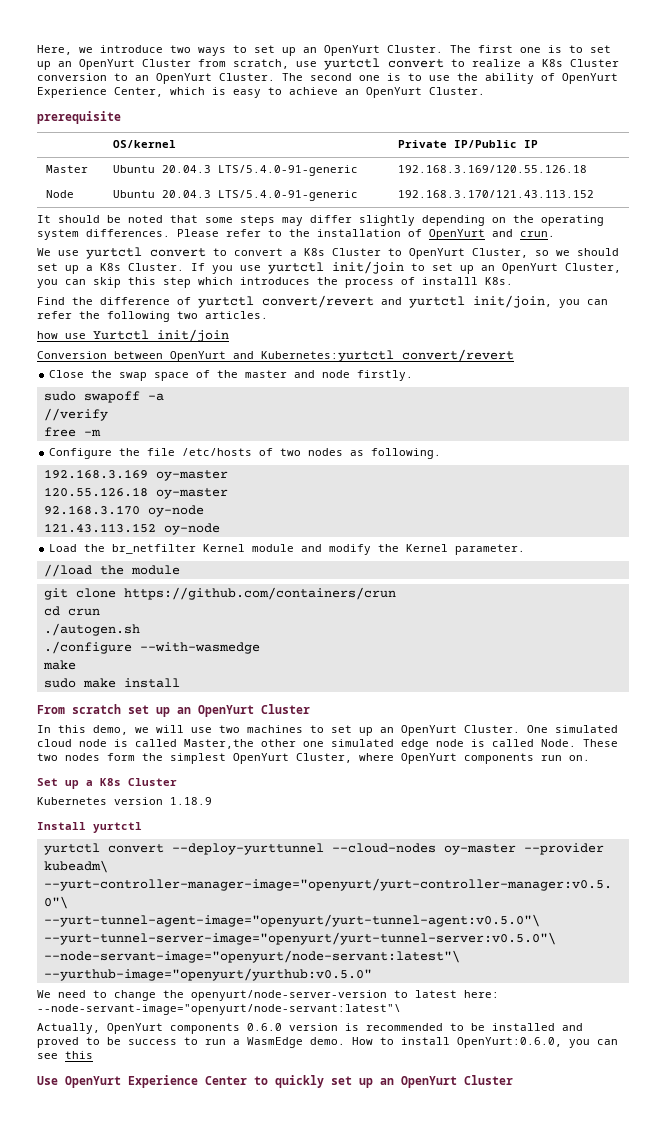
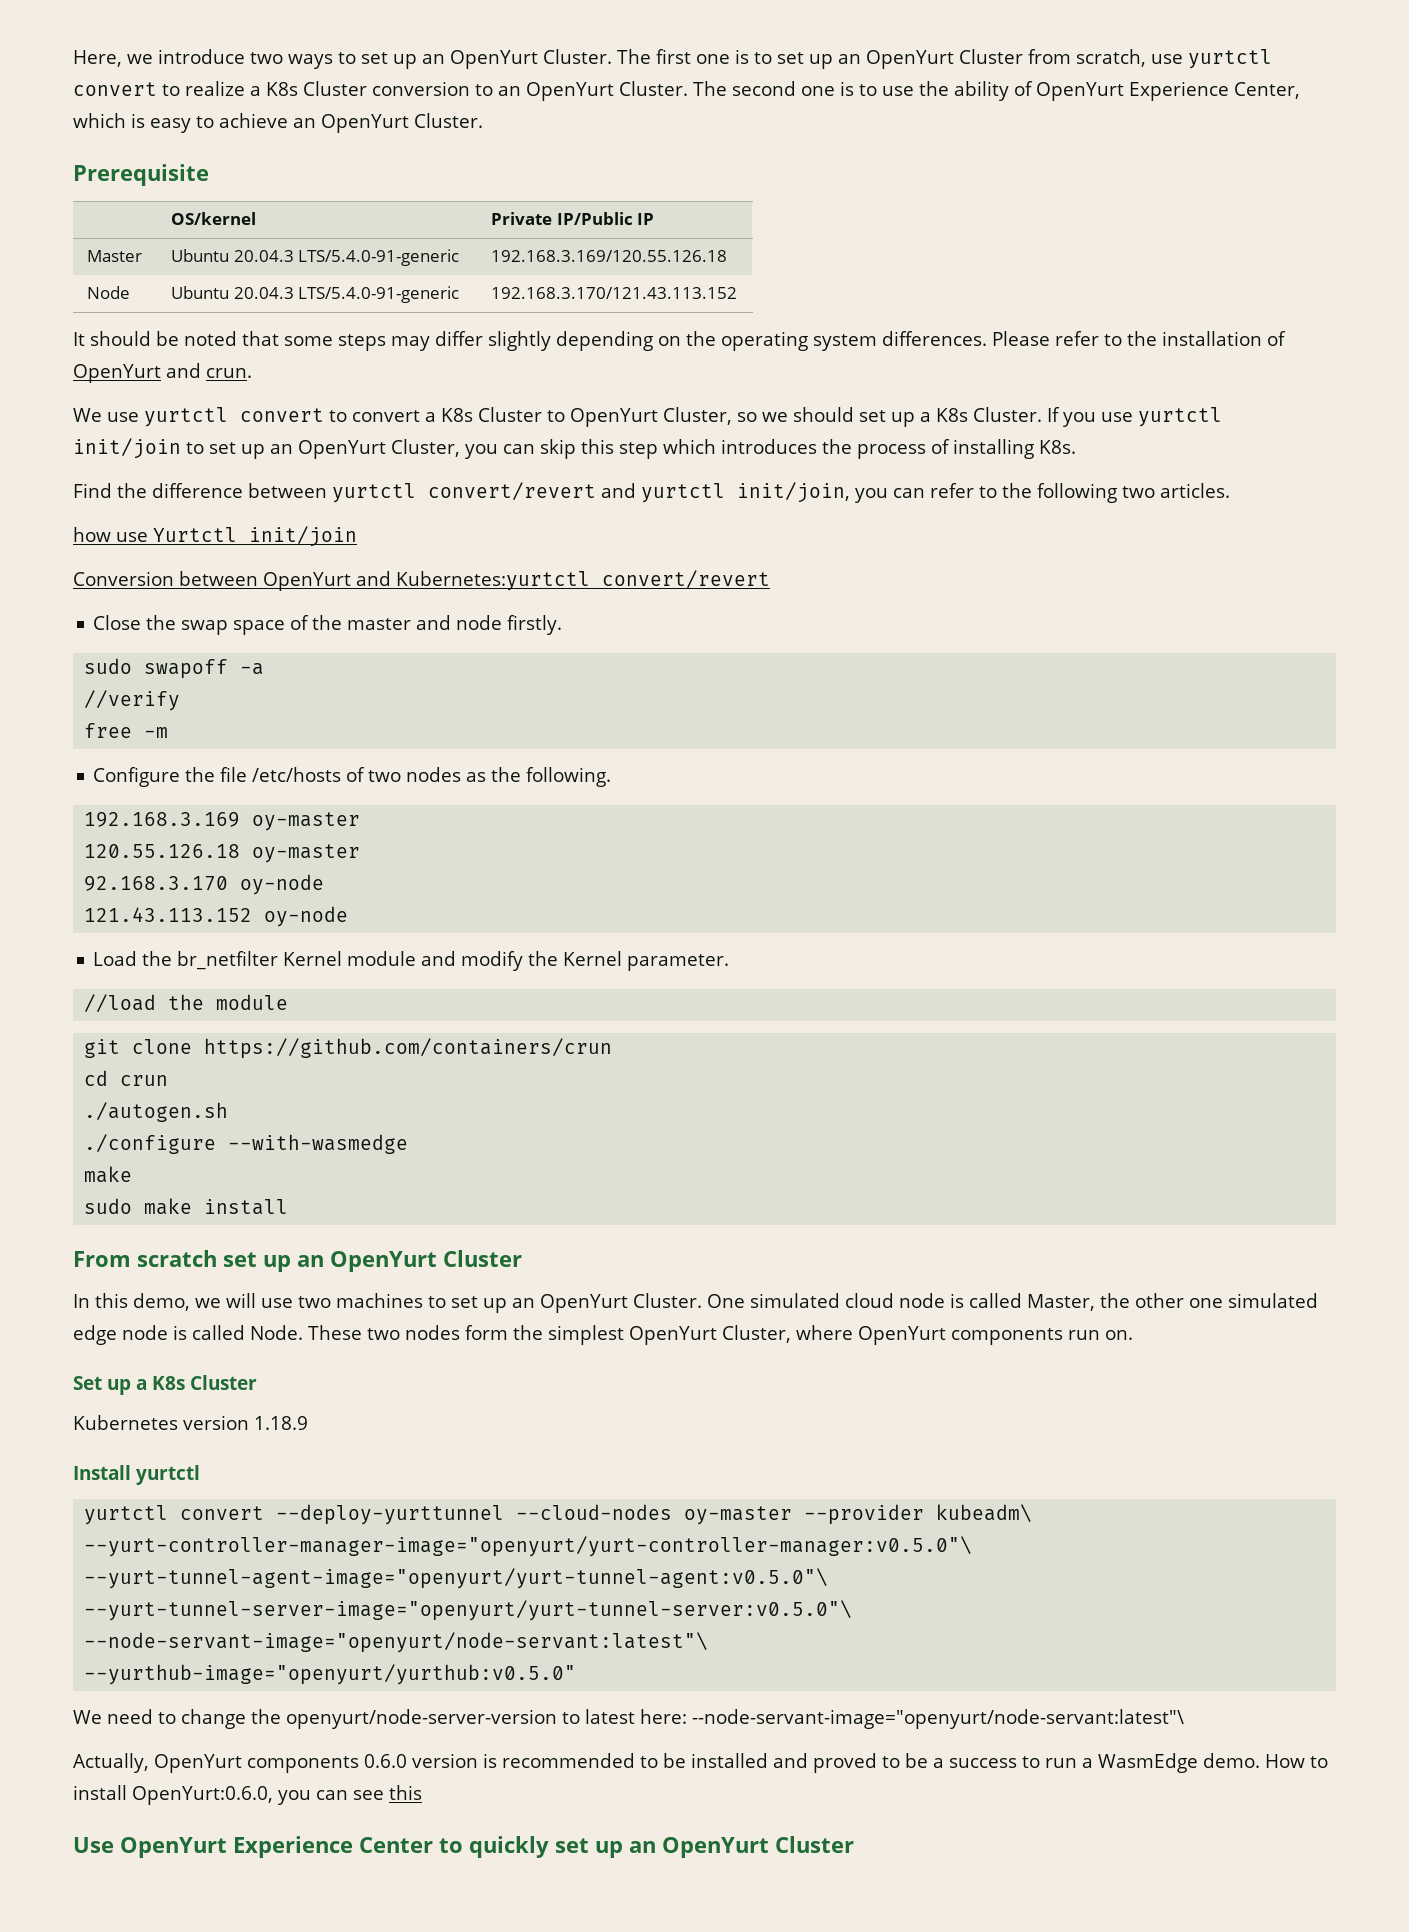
- prerequisite
+ Prerequisite
- If you use yurtctl init/join to set up an OpenYurt Cluster, you can skip this step which introduces the process of installl K8s.
+ If you use yurtctl init/join to set up an OpenYurt Cluster, you can skip this step which introduces the process of installing K8s.
- Find the difference of yurtctl convert/revert and yurtctl init/join, you can refer the following two articles.
+ Find the difference between yurtctl convert/revert and yurtctl init/join, you can refer to the following two articles.
- Configure the file /etc/hosts of two nodes as following.
+ Configure the file /etc/hosts of two nodes as the following.
- One simulated cloud node is called Master,the other one simulated edge node is called Node.
+ One simulated cloud node is called Master, the other one simulated edge node is called Node.
- Actually, OpenYurt components 0.6.0 version is recommended to be installed and proved to be success to run a WasmEdge demo.
+ Actually, OpenYurt components 0.6.0 version is recommended to be installed and proved to be a success to run a WasmEdge demo.

